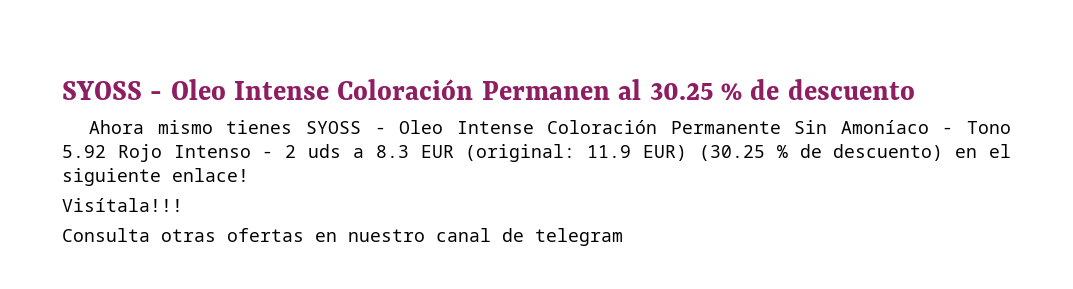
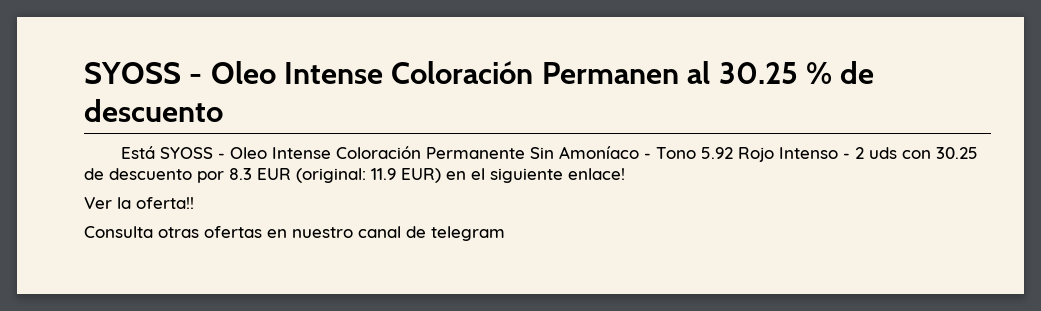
- Ahora mismo tienes SYOSS - Oleo Intense Coloración Permanente Sin Amoníaco - Tono 5.92 Rojo Intenso - 2 uds a 8.3 EUR (original: 11.9 EUR) (30.25 % de descuento) en el siguiente enlace!
+ Está SYOSS - Oleo Intense Coloración Permanente Sin Amoníaco - Tono 5.92 Rojo Intenso - 2 uds con 30.25 de descuento por 8.3 EUR (original: 11.9 EUR) en el siguiente enlace!
- Visítala!!!
+ Ver la oferta!!

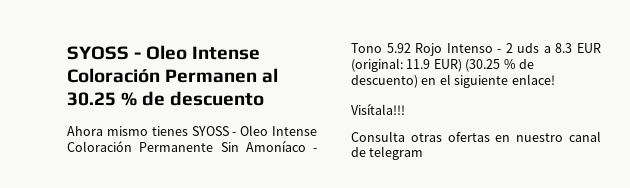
- Está SYOSS - Oleo Intense Coloración Permanente Sin Amoníaco - Tono 5.92 Rojo Intenso - 2 uds con 30.25 de descuento por 8.3 EUR (original: 11.9 EUR) en el siguiente enlace!
+ Ahora mismo tienes SYOSS - Oleo Intense Coloración Permanente Sin Amoníaco - Tono 5.92 Rojo Intenso - 2 uds a 8.3 EUR (original: 11.9 EUR) (30.25 % de descuento) en el siguiente enlace!
- Ver la oferta!!
+ Visítala!!!

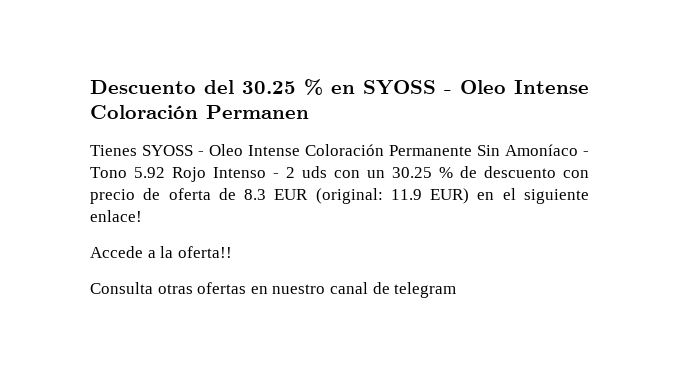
- SYOSS - Oleo Intense Coloración Permanen al 30.25 % de descuento
- Ahora mismo tienes SYOSS - Oleo Intense Coloración Permanente Sin Amoníaco - Tono 5.92 Rojo Intenso - 2 uds a 8.3 EUR (original: 11.9 EUR) (30.25 % de descuento) en el siguiente enlace!
+ Descuento del 30.25 % en SYOSS - Oleo Intense Coloración Permanen
+ Tienes SYOSS - Oleo Intense Coloración Permanente Sin Amoníaco - Tono 5.92 Rojo Intenso - 2 uds con un 30.25 % de descuento con precio de oferta de 8.3 EUR (original: 11.9 EUR) en el siguiente enlace!
- Visítala!!!
+ Accede a la oferta!!

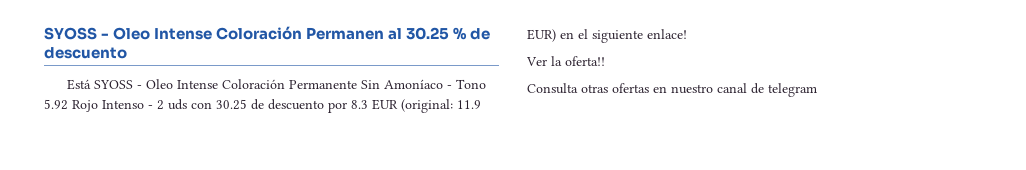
- Descuento del 30.25 % en SYOSS - Oleo Intense Coloración Permanen
- Tienes SYOSS - Oleo Intense Coloración Permanente Sin Amoníaco - Tono 5.92 Rojo Intenso - 2 uds con un 30.25 % de descuento con precio de oferta de 8.3 EUR (original: 11.9 EUR) en el siguiente enlace!
+ SYOSS - Oleo Intense Coloración Permanen al 30.25 % de descuento
+ Está SYOSS - Oleo Intense Coloración Permanente Sin Amoníaco - Tono 5.92 Rojo Intenso - 2 uds con 30.25 de descuento por 8.3 EUR (original: 11.9 EUR) en el siguiente enlace!
- Accede a la oferta!!
+ Ver la oferta!!

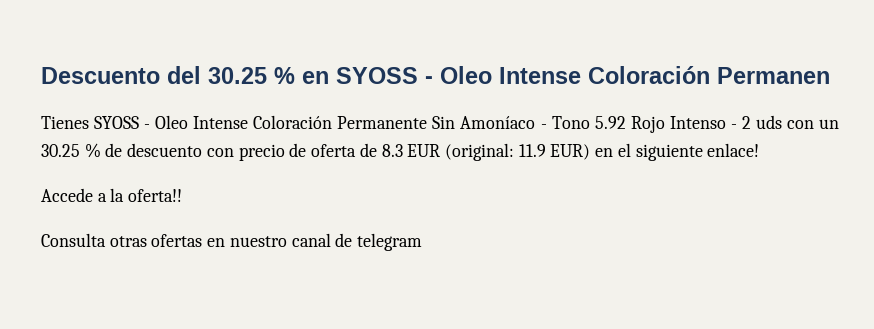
- SYOSS - Oleo Intense Coloración Permanen al 30.25 % de descuento
- Está SYOSS - Oleo Intense Coloración Permanente Sin Amoníaco - Tono 5.92 Rojo Intenso - 2 uds con 30.25 de descuento por 8.3 EUR (original: 11.9 EUR) en el siguiente enlace!
+ Descuento del 30.25 % en SYOSS - Oleo Intense Coloración Permanen
+ Tienes SYOSS - Oleo Intense Coloración Permanente Sin Amoníaco - Tono 5.92 Rojo Intenso - 2 uds con un 30.25 % de descuento con precio de oferta de 8.3 EUR (original: 11.9 EUR) en el siguiente enlace!
- Ver la oferta!!
+ Accede a la oferta!!

